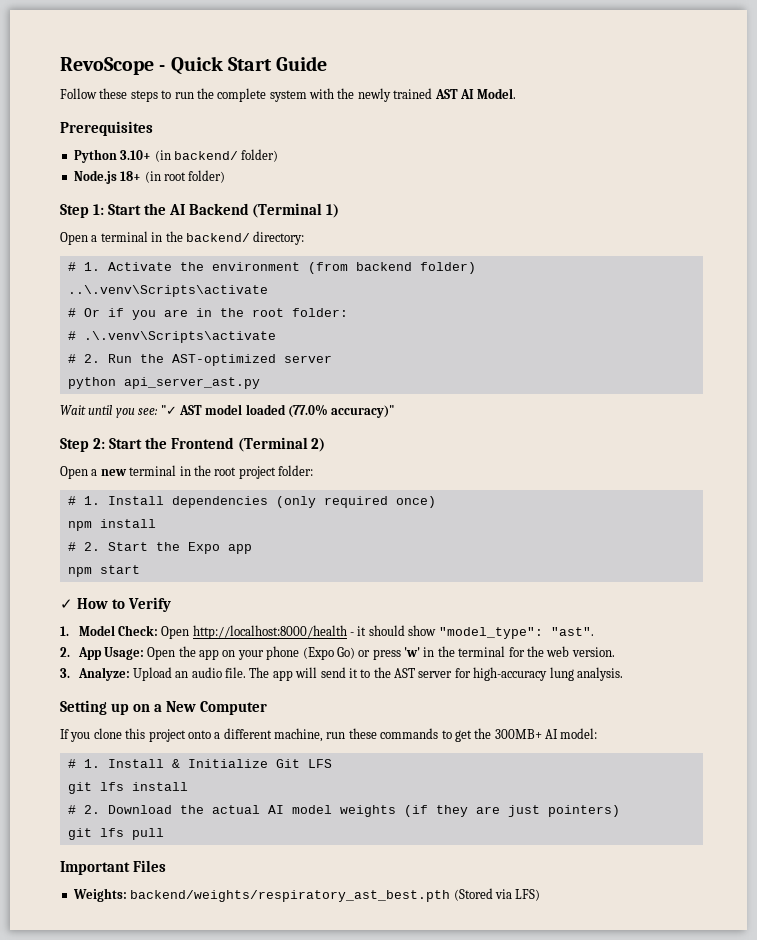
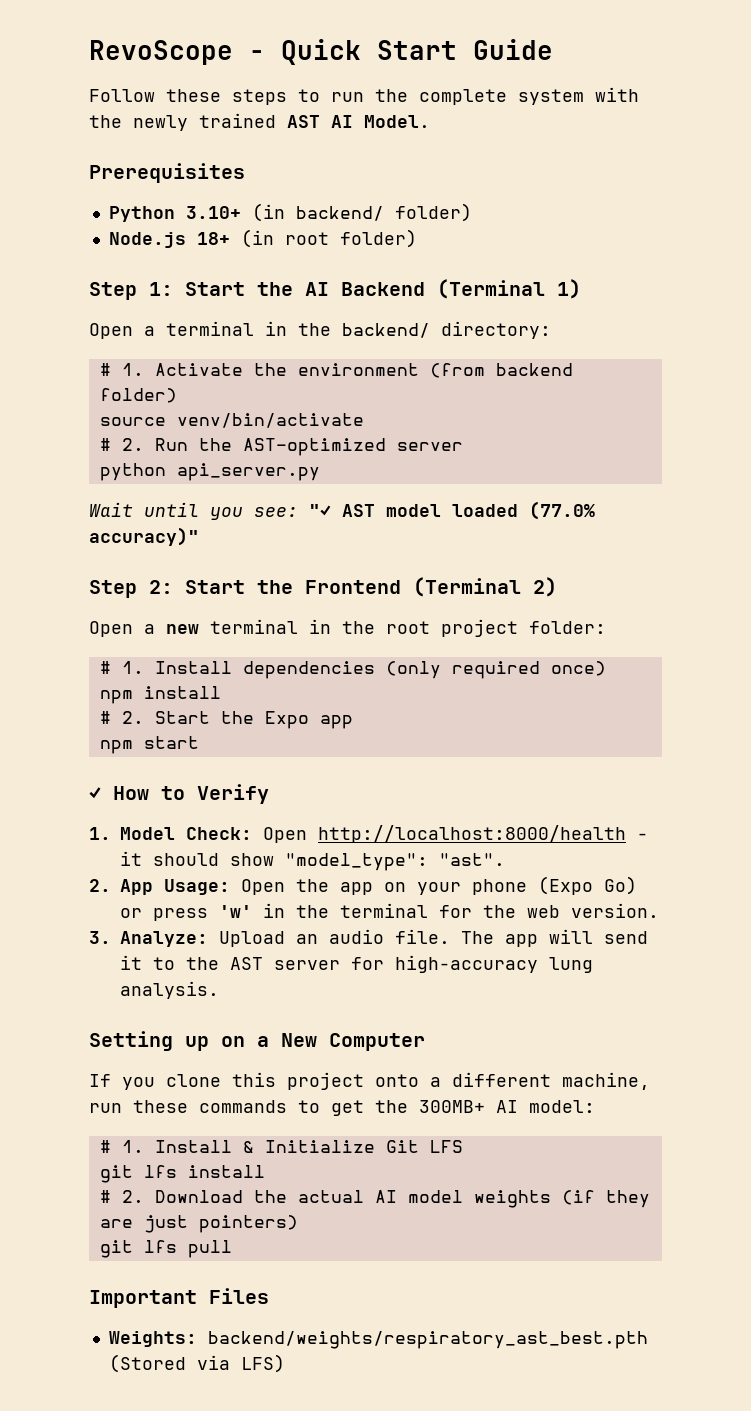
- ..\.venv\Scripts\activate
- # Or if you are in the root folder:
- # .\.venv\Scripts\activate
+ source venv/bin/activate
- python api_server_ast.py
+ python api_server.py

